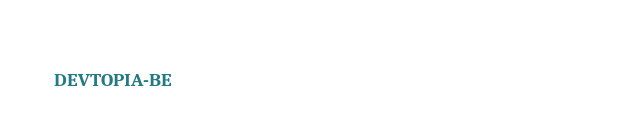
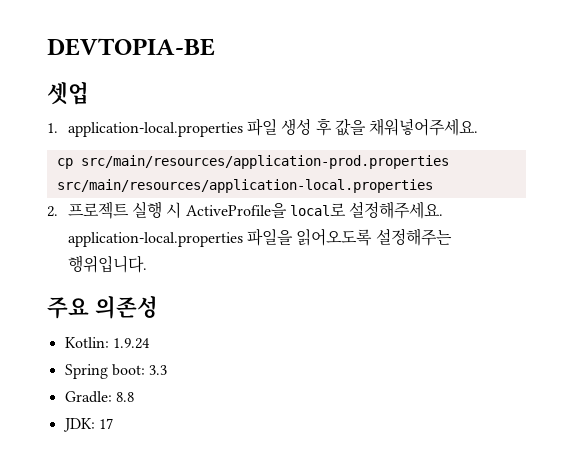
+ 셋업
+ 1. application-local.properties 파일 생성 후 값을 채워넣어주세요.
+ cp src/main/resources/application-prod.properties src/main/resources/application-local.properties
+ 2. 프로젝트 실행 시 ActiveProfile을 local로 설정해주세요. application-local.properties 파일을 읽어오도록 설정해주는 행위입니다.
+ 주요 의존성
+ Kotlin: 1.9.24
+ Spring boot: 3.3
+ Gradle: 8.8
+ JDK: 17

